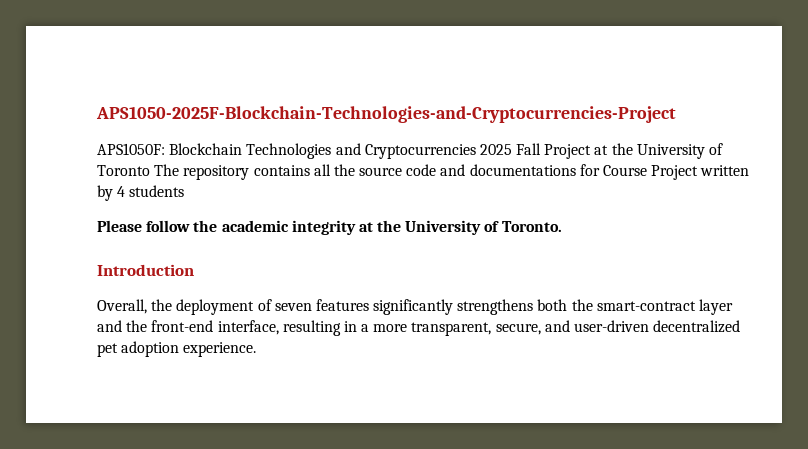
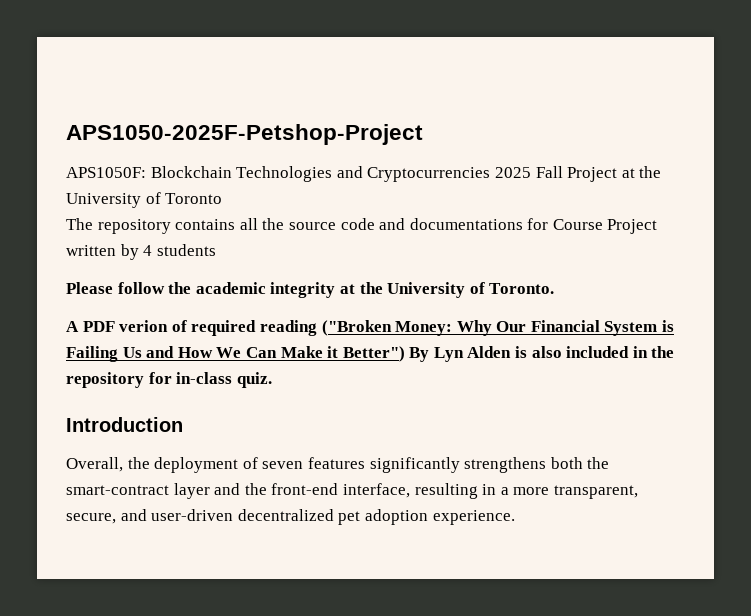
- APS1050-2025F-Blockchain-Technologies-and-Cryptocurrencies-Project
+ APS1050-2025F-Petshop-Project
- APS1050F: Blockchain Technologies and Cryptocurrencies 2025 Fall Project at the University of Toronto The repository contains all the source code and documentations for Course Project written by 4 students
+ APS1050F: Blockchain Technologies and Cryptocurrencies 2025 Fall Project at the University of Toronto
+ The repository contains all the source code and documentations for Course Project written by 4 students
+ A PDF verion of required reading ("Broken Money: Why Our Financial System is Failing Us and How We Can Make it Better") By Lyn Alden is also included in the repository for in-class quiz.

